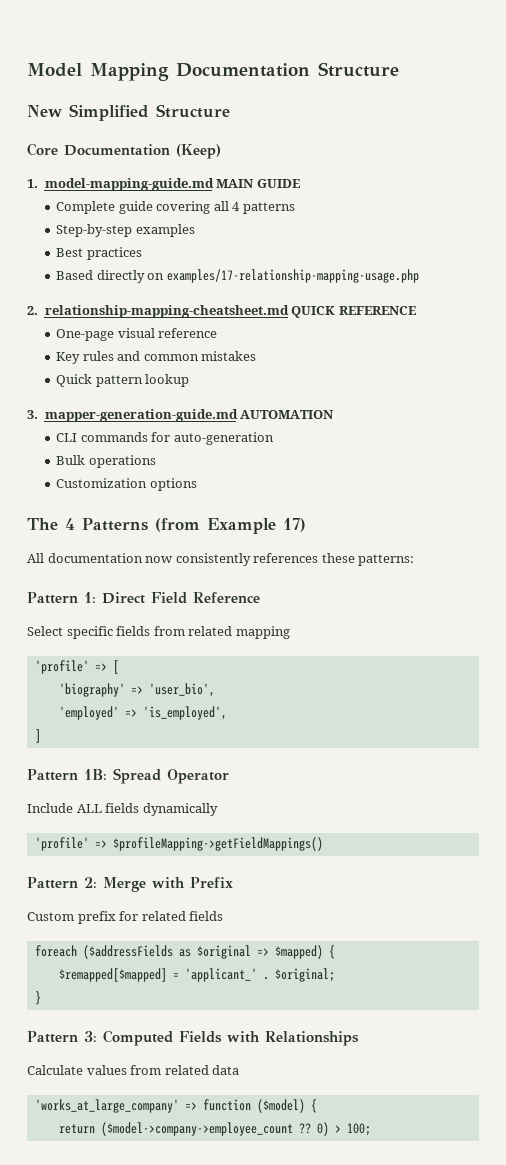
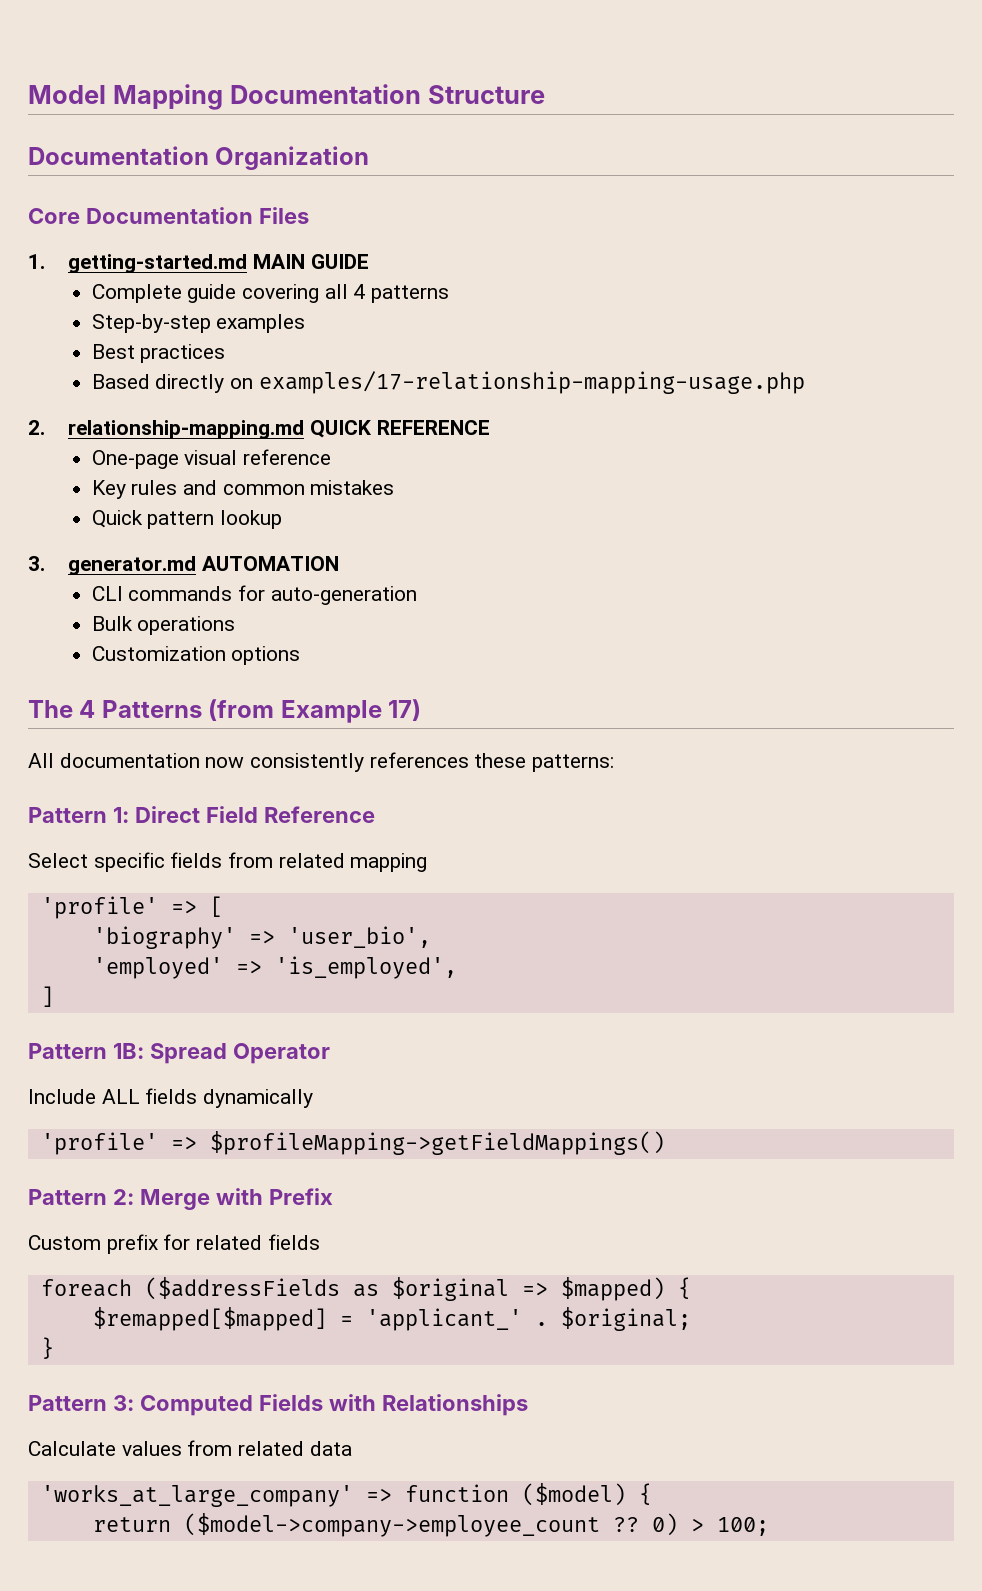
- New Simplified Structure
+ Documentation Organization
- Core Documentation (Keep)
+ Core Documentation Files
- 1. model-mapping-guide.md MAIN GUIDE
+ 1. getting-started.md MAIN GUIDE
- 2. relationship-mapping-cheatsheet.md QUICK REFERENCE
+ 2. relationship-mapping.md QUICK REFERENCE
- 3. mapper-generation-guide.md AUTOMATION
+ 3. generator.md AUTOMATION

